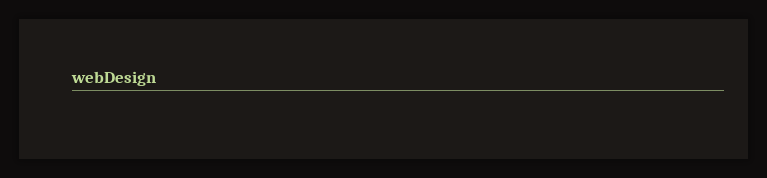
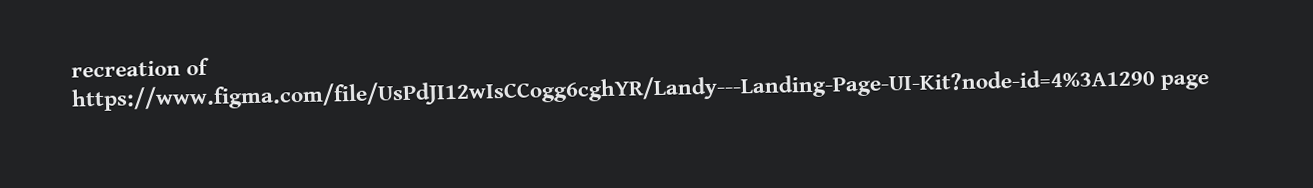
- webDesign
+ recreation of https://www.figma.com/file/UsPdJI12wIsCCogg6cghYR/Landy---Landing-Page-UI-Kit?node-id=4%3A1290 page

